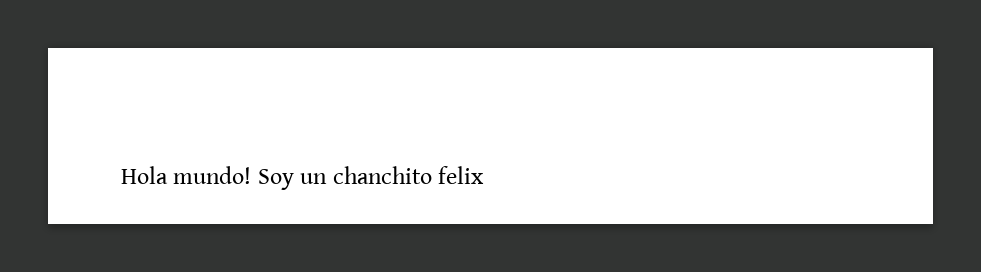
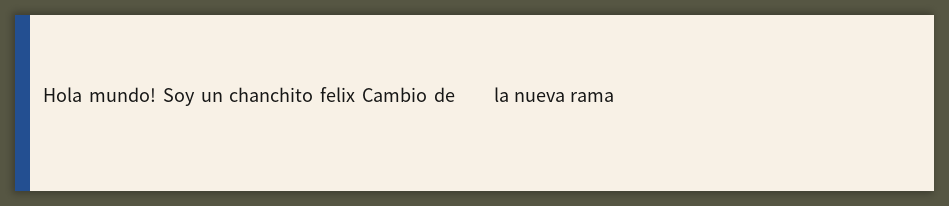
- Soy un chanchito felix
+ Soy un chanchito felix Cambio de la nueva rama

